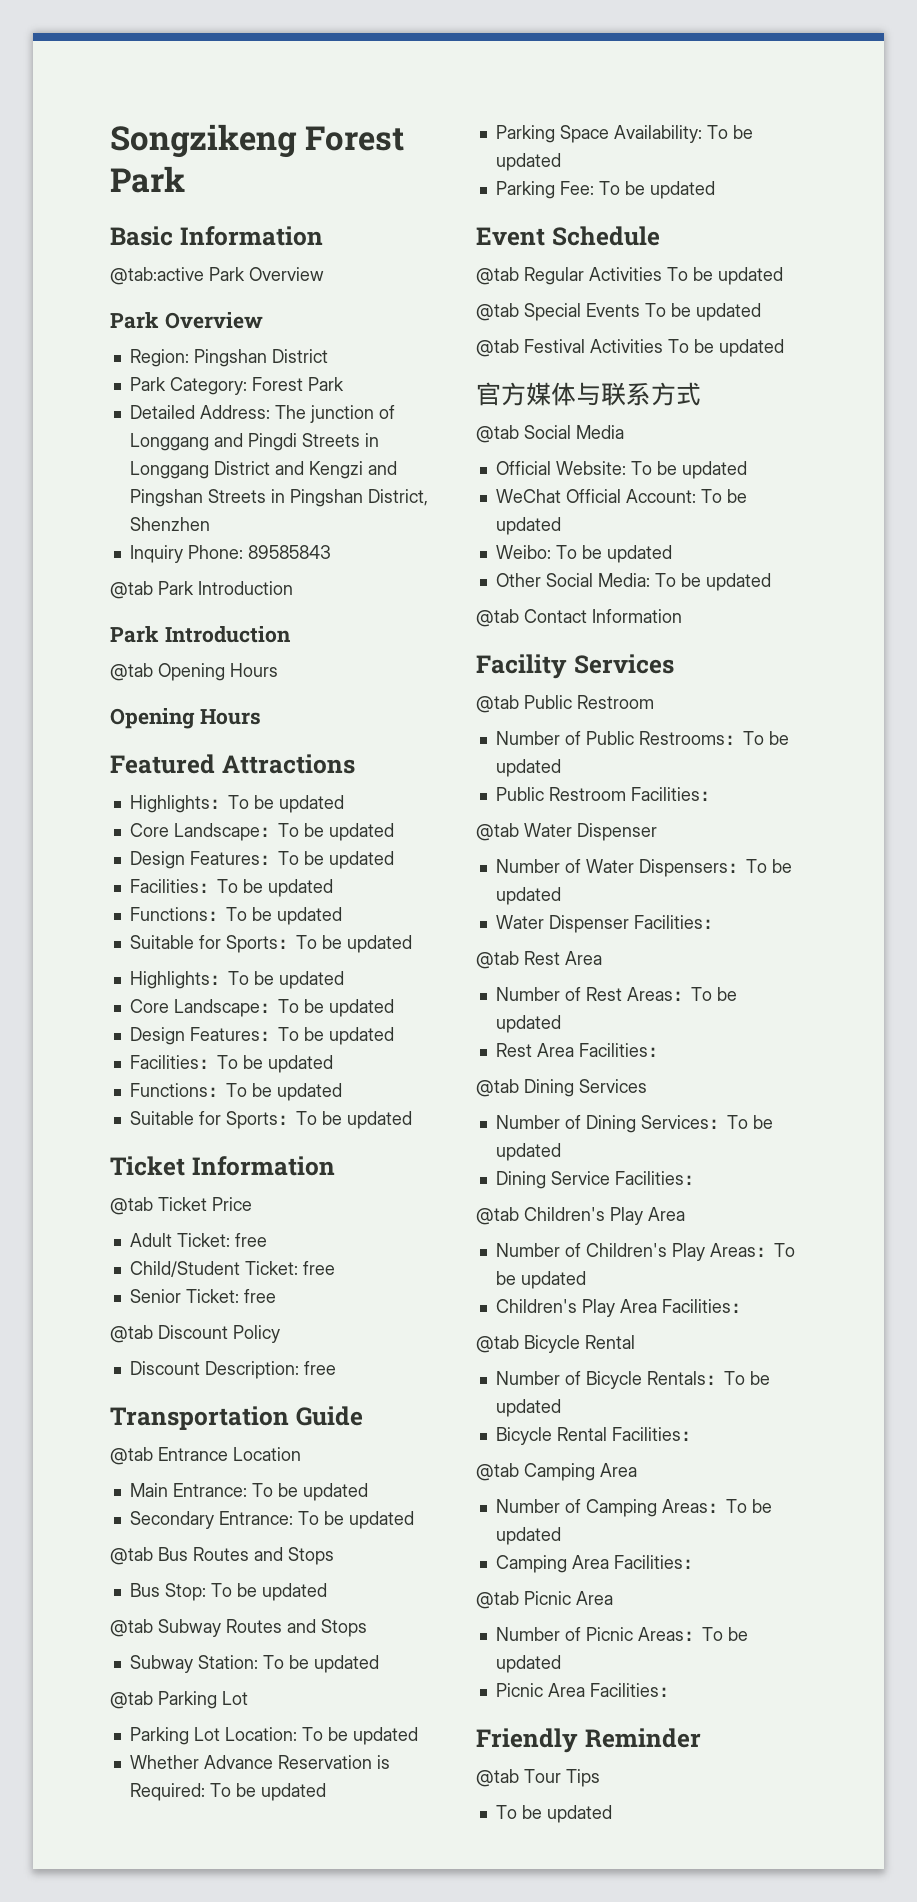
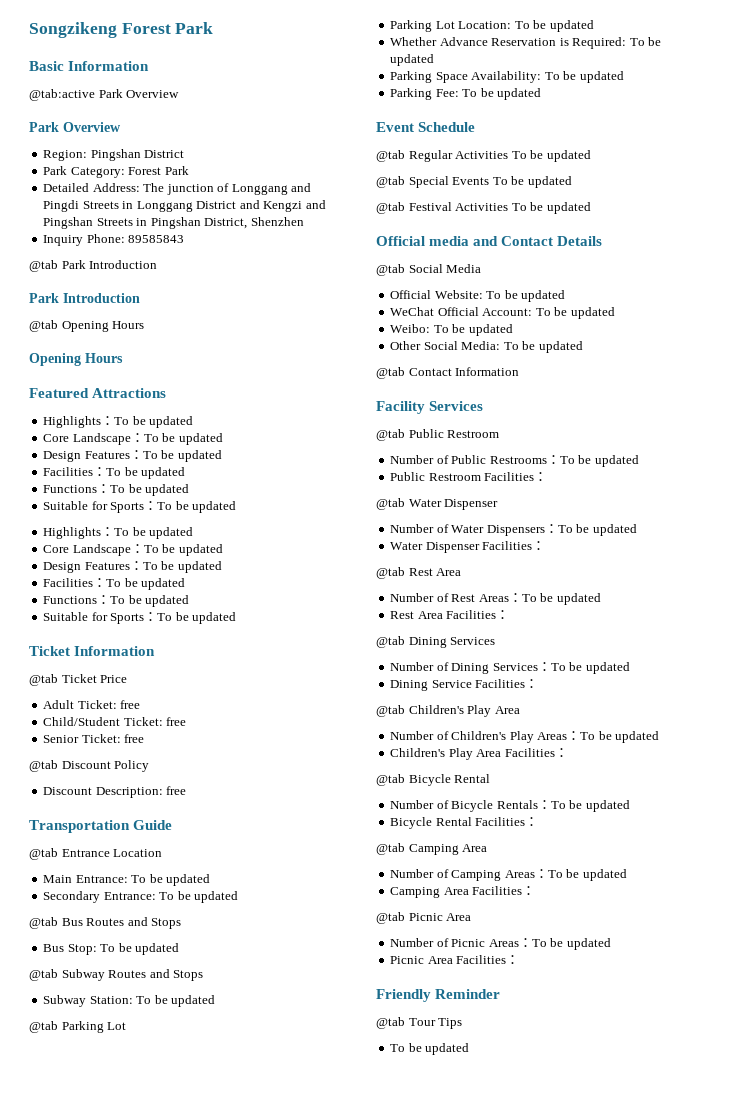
- 官方媒体与联系方式
+ Official media and Contact Details

